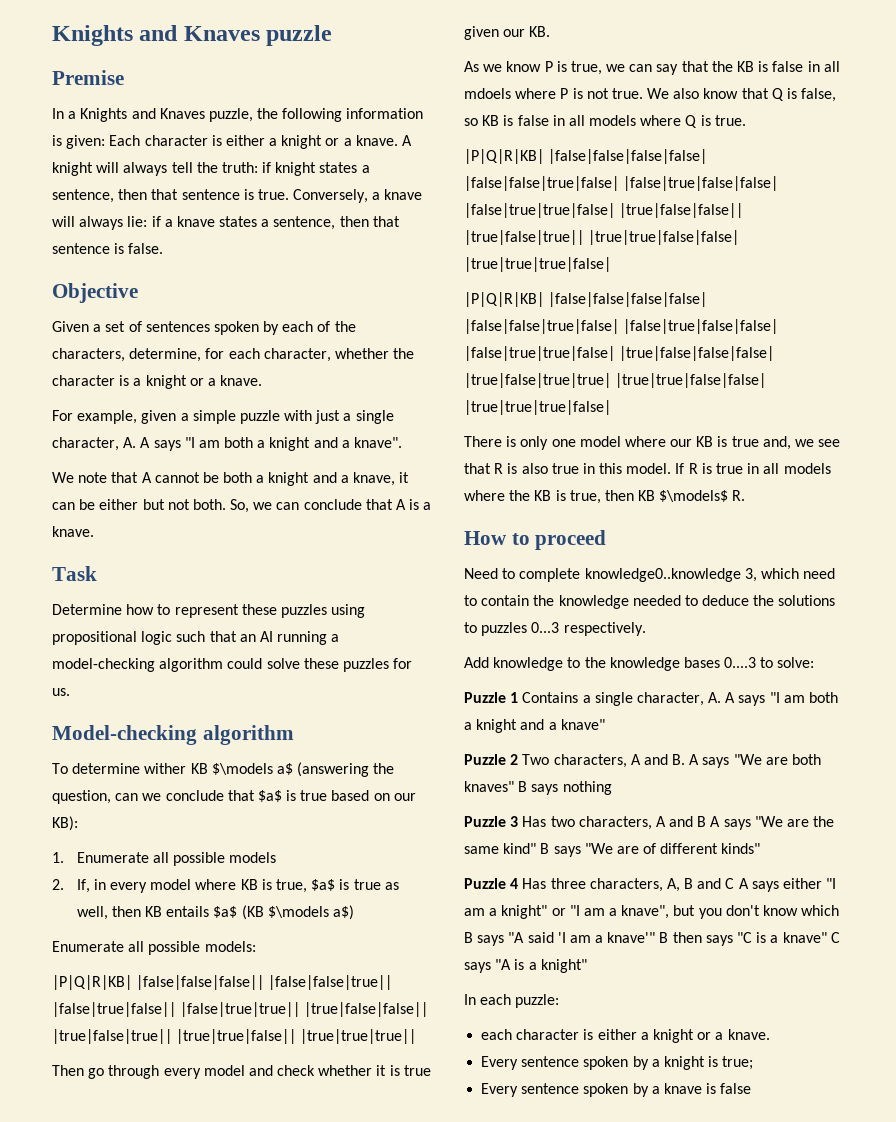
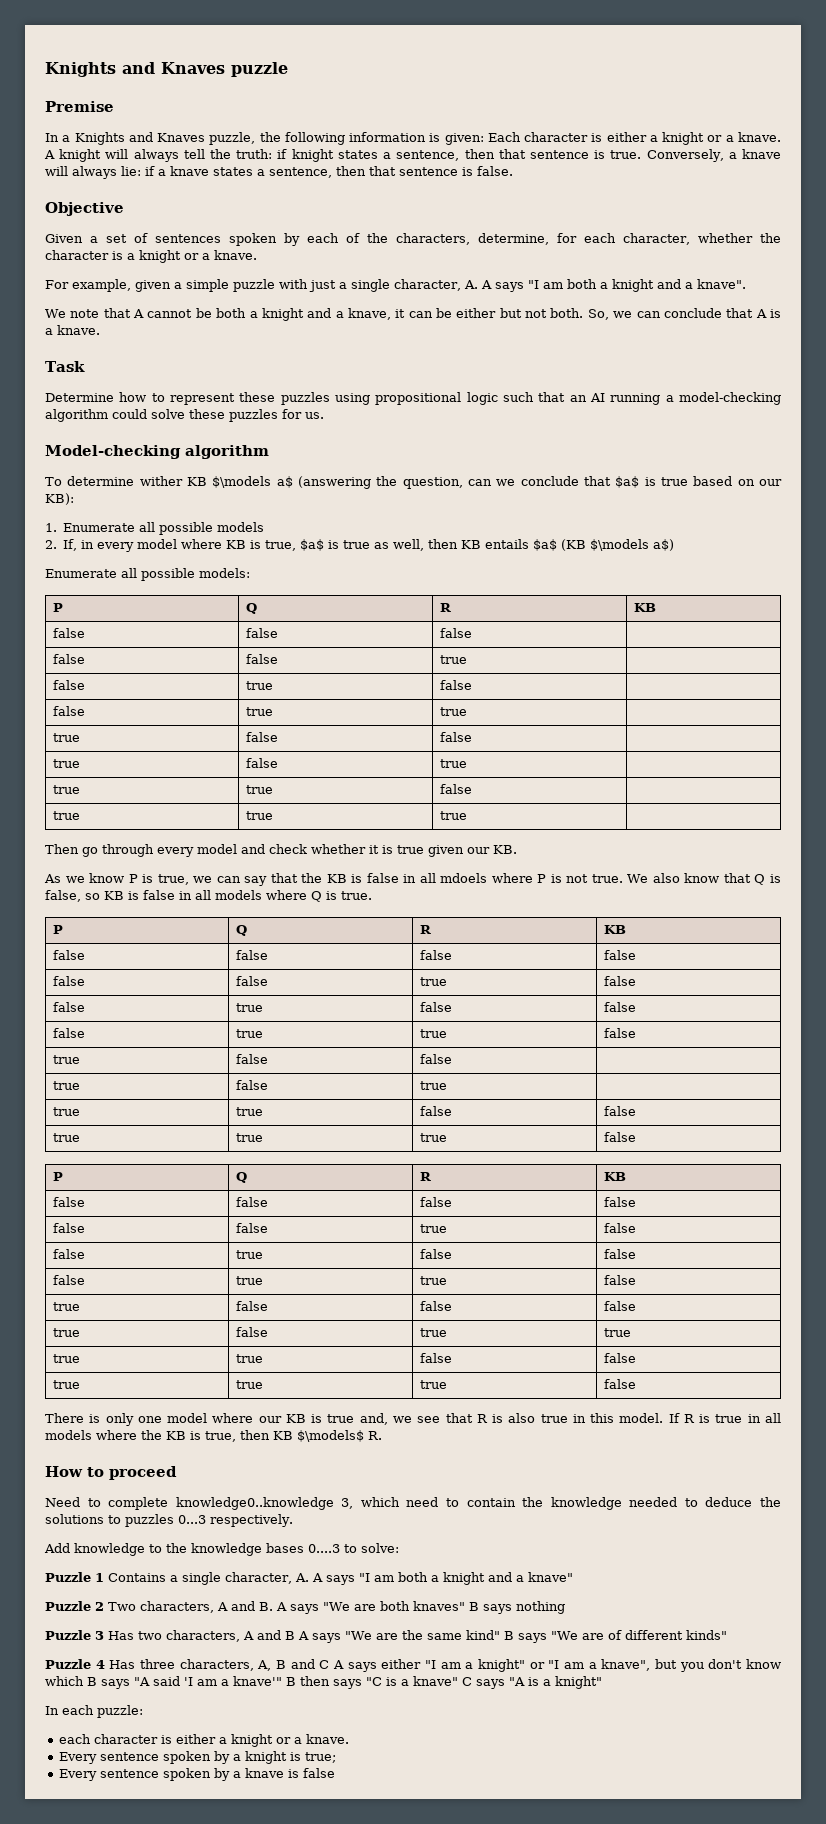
  Enumerate all possible models:
- |P|Q|R|KB| |false|false|false|| |false|false|true|| |false|true|false|| |false|true|true|| |true|false|false|| |true|false|true|| |true|true|false|| |true|true|true||
+ P | Q | R | KB
+ false | false | false |
+ false | false | true |
+ false | true | false |
+ false | true | true |
+ true | false | false |
+ true | false | true |
+ true | true | false |
+ true | true | true |
  We also know that Q is false, so KB is false in all models where Q is true.
- |P|Q|R|KB| |false|false|false|false| |false|false|true|false| |false|true|false|false| |false|true|true|false| |true|false|false|| |true|false|true|| |true|true|false|false| |true|true|true|false|
- |P|Q|R|KB| |false|false|false|false| |false|false|true|false| |false|true|false|false| |false|true|true|false| |true|false|false|false| |true|false|true|true| |true|true|false|false| |true|true|true|false|
+ P | Q | R | KB
+ false | false | false | false
+ false | false | true | false
+ false | true | false | false
+ false | true | true | false
+ true | false | false |
+ true | false | true |
+ true | true | false | false
+ true | true | true | false
+ P | Q | R | KB
+ false | false | false | false
+ false | false | true | false
+ false | true | false | false
+ false | true | true | false
+ true | false | false | false
+ true | false | true | true
+ true | true | false | false
+ true | true | true | false

